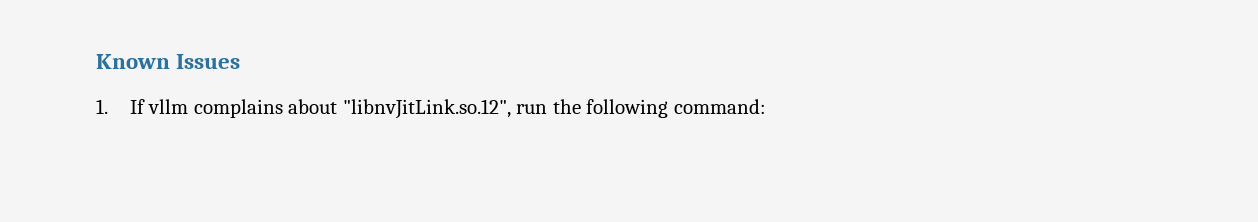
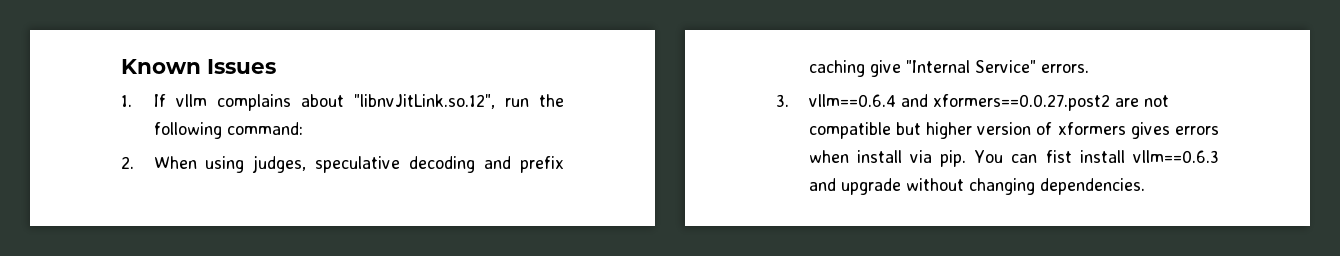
+ 2. When using judges, speculative decoding and prefix caching give "Internal Service" errors.
+ 3. vllm==0.6.4 and xformers==0.0.27.post2 are not compatible but higher version of xformers gives errors when install via pip. You can fist install vllm==0.6.3 and upgrade without changing dependencies.

